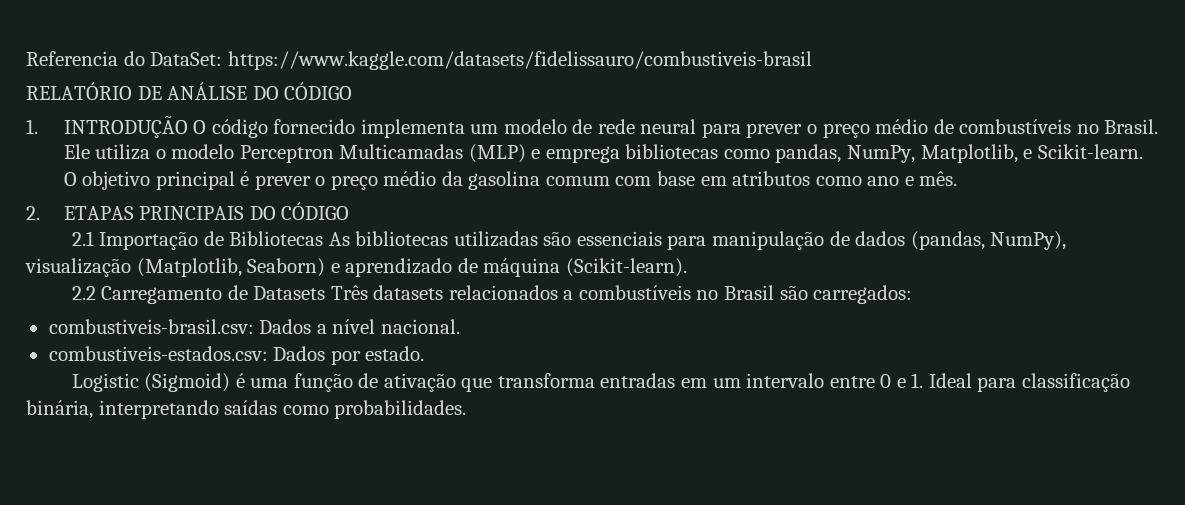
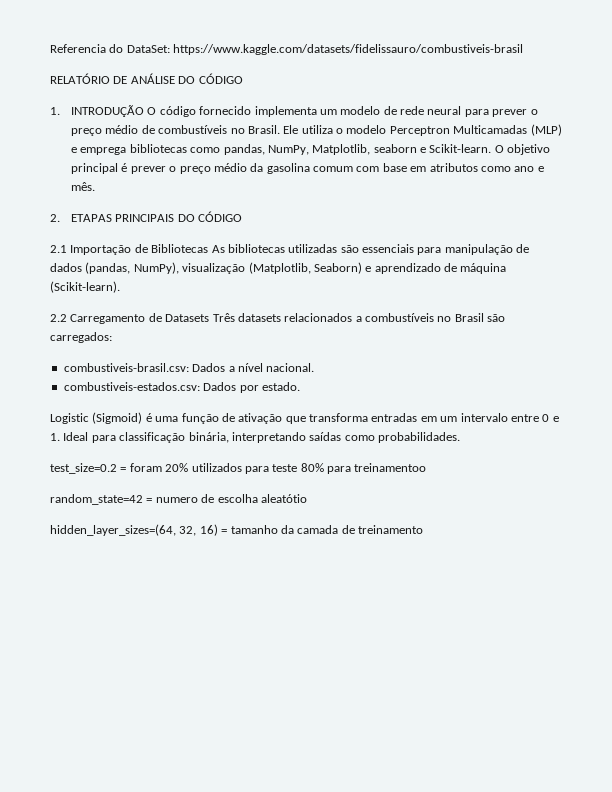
- Ele utiliza o modelo Perceptron Multicamadas (MLP) e emprega bibliotecas como pandas, NumPy, Matplotlib, e Scikit-learn.
+ Ele utiliza o modelo Perceptron Multicamadas (MLP) e emprega bibliotecas como pandas, NumPy, Matplotlib, seaborn e Scikit-learn.
+ test_size=0.2 = foram 20% utilizados para teste 80% para treinamentoo
+ random_state=42 = numero de escolha aleatótio
+ hidden_layer_sizes=(64, 32, 16) = tamanho da camada de treinamento

